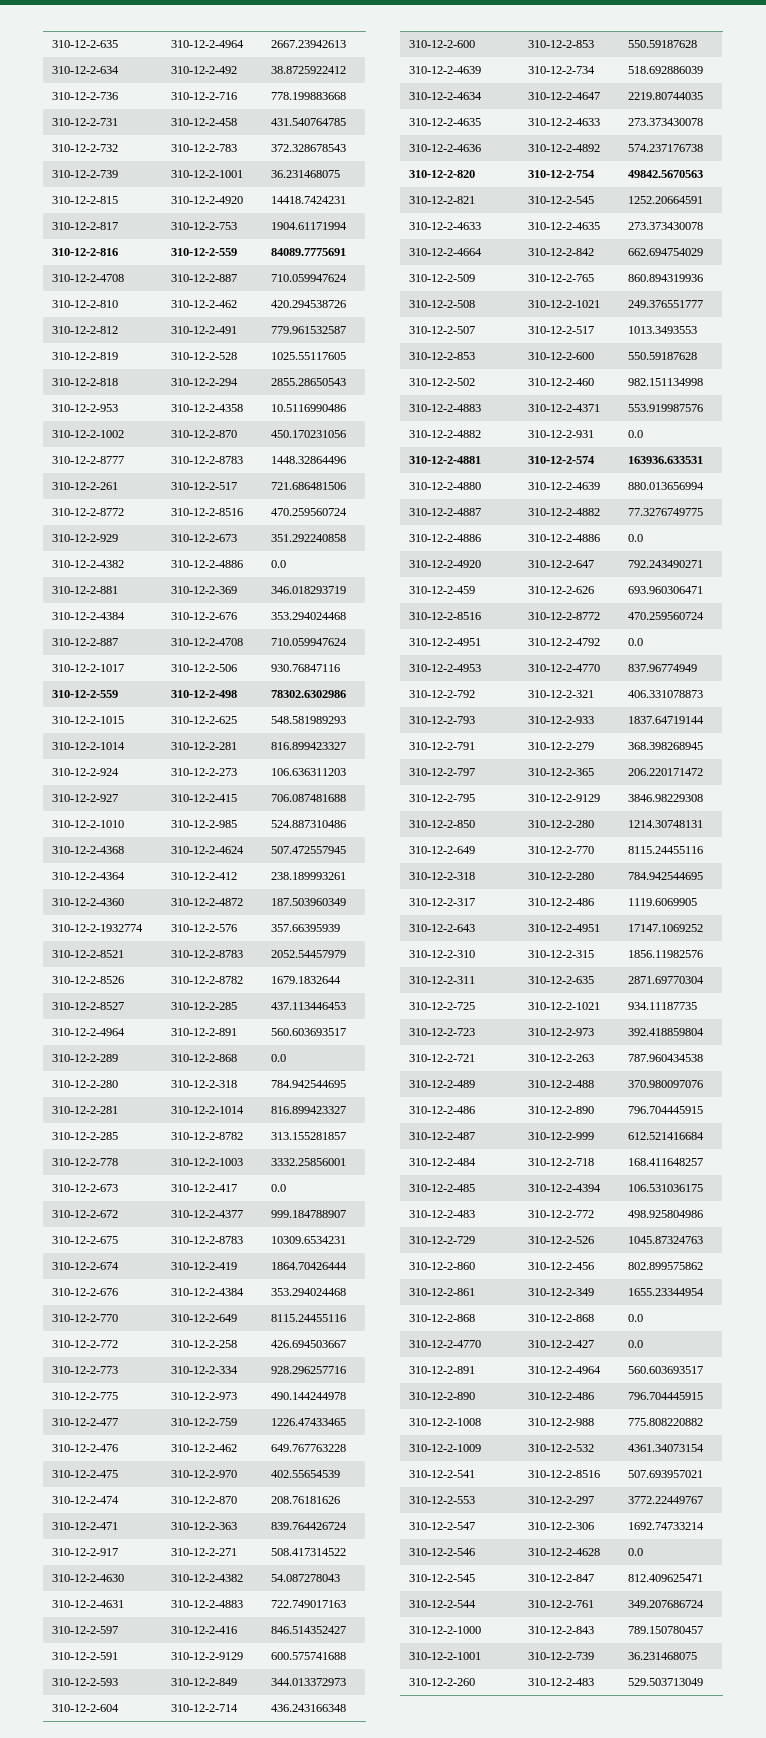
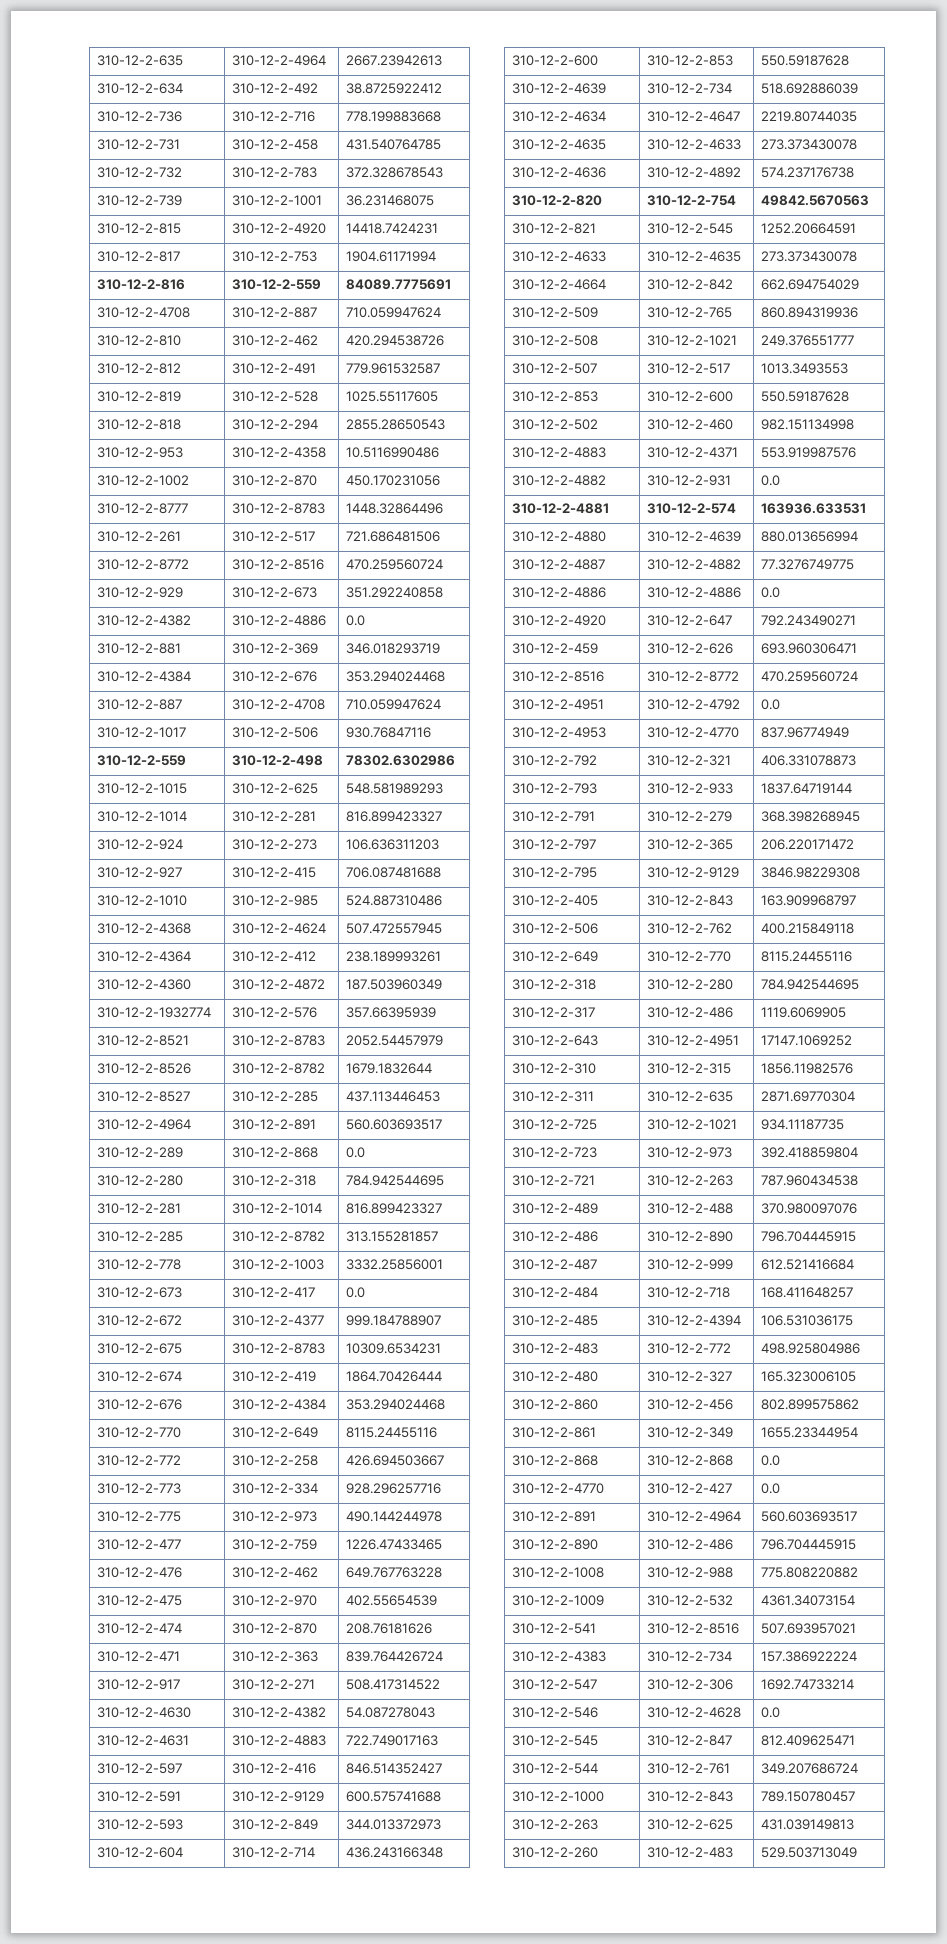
- 310-12-2-850 | 310-12-2-280 | 1214.30748131
+ 310-12-2-405 | 310-12-2-843 | 163.909968797
+ 310-12-2-506 | 310-12-2-762 | 400.215849118
- 310-12-2-729 | 310-12-2-526 | 1045.87324763
+ 310-12-2-480 | 310-12-2-327 | 165.323006105
- 310-12-2-553 | 310-12-2-297 | 3772.22449767
+ 310-12-2-4383 | 310-12-2-734 | 157.386922224
- 310-12-2-1001 | 310-12-2-739 | 36.231468075
+ 310-12-2-263 | 310-12-2-625 | 431.039149813

